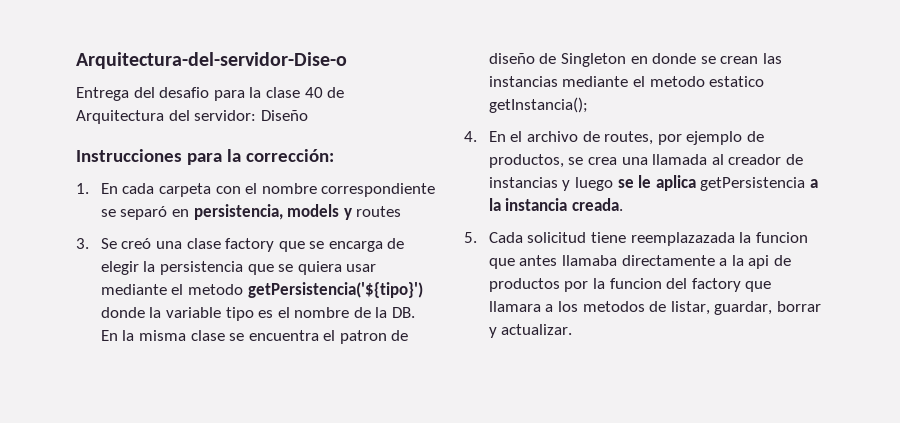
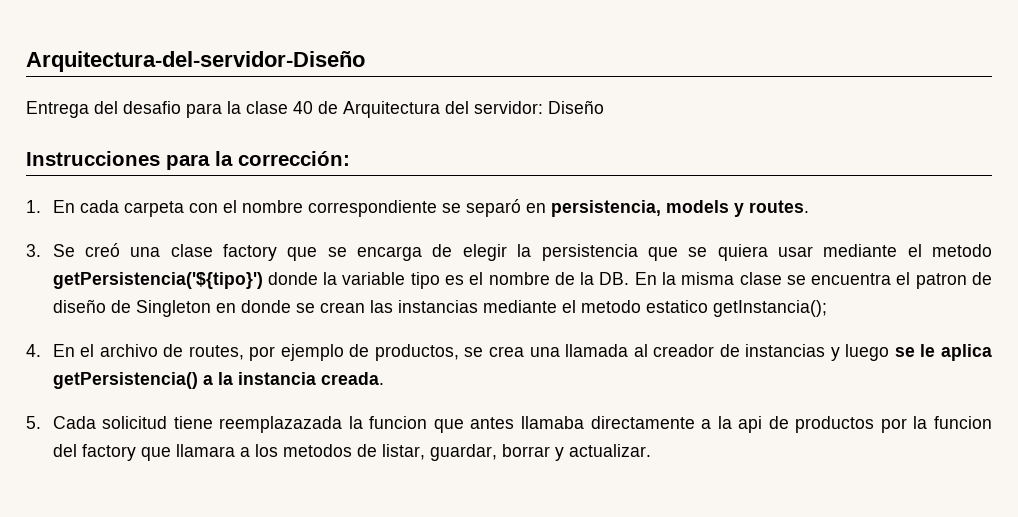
- Arquitectura-del-servidor-Dise-o
+ Arquitectura-del-servidor-Diseño
- 1. En cada carpeta con el nombre correspondiente se separó en persistencia, models y routes
+ 1. En cada carpeta con el nombre correspondiente se separó en persistencia, models y routes.
- 4. En el archivo de routes, por ejemplo de productos, se crea una llamada al creador de instancias y luego se le aplica getPersistencia a la instancia creada.
+ 4. En el archivo de routes, por ejemplo de productos, se crea una llamada al creador de instancias y luego se le aplica getPersistencia() a la instancia creada.

